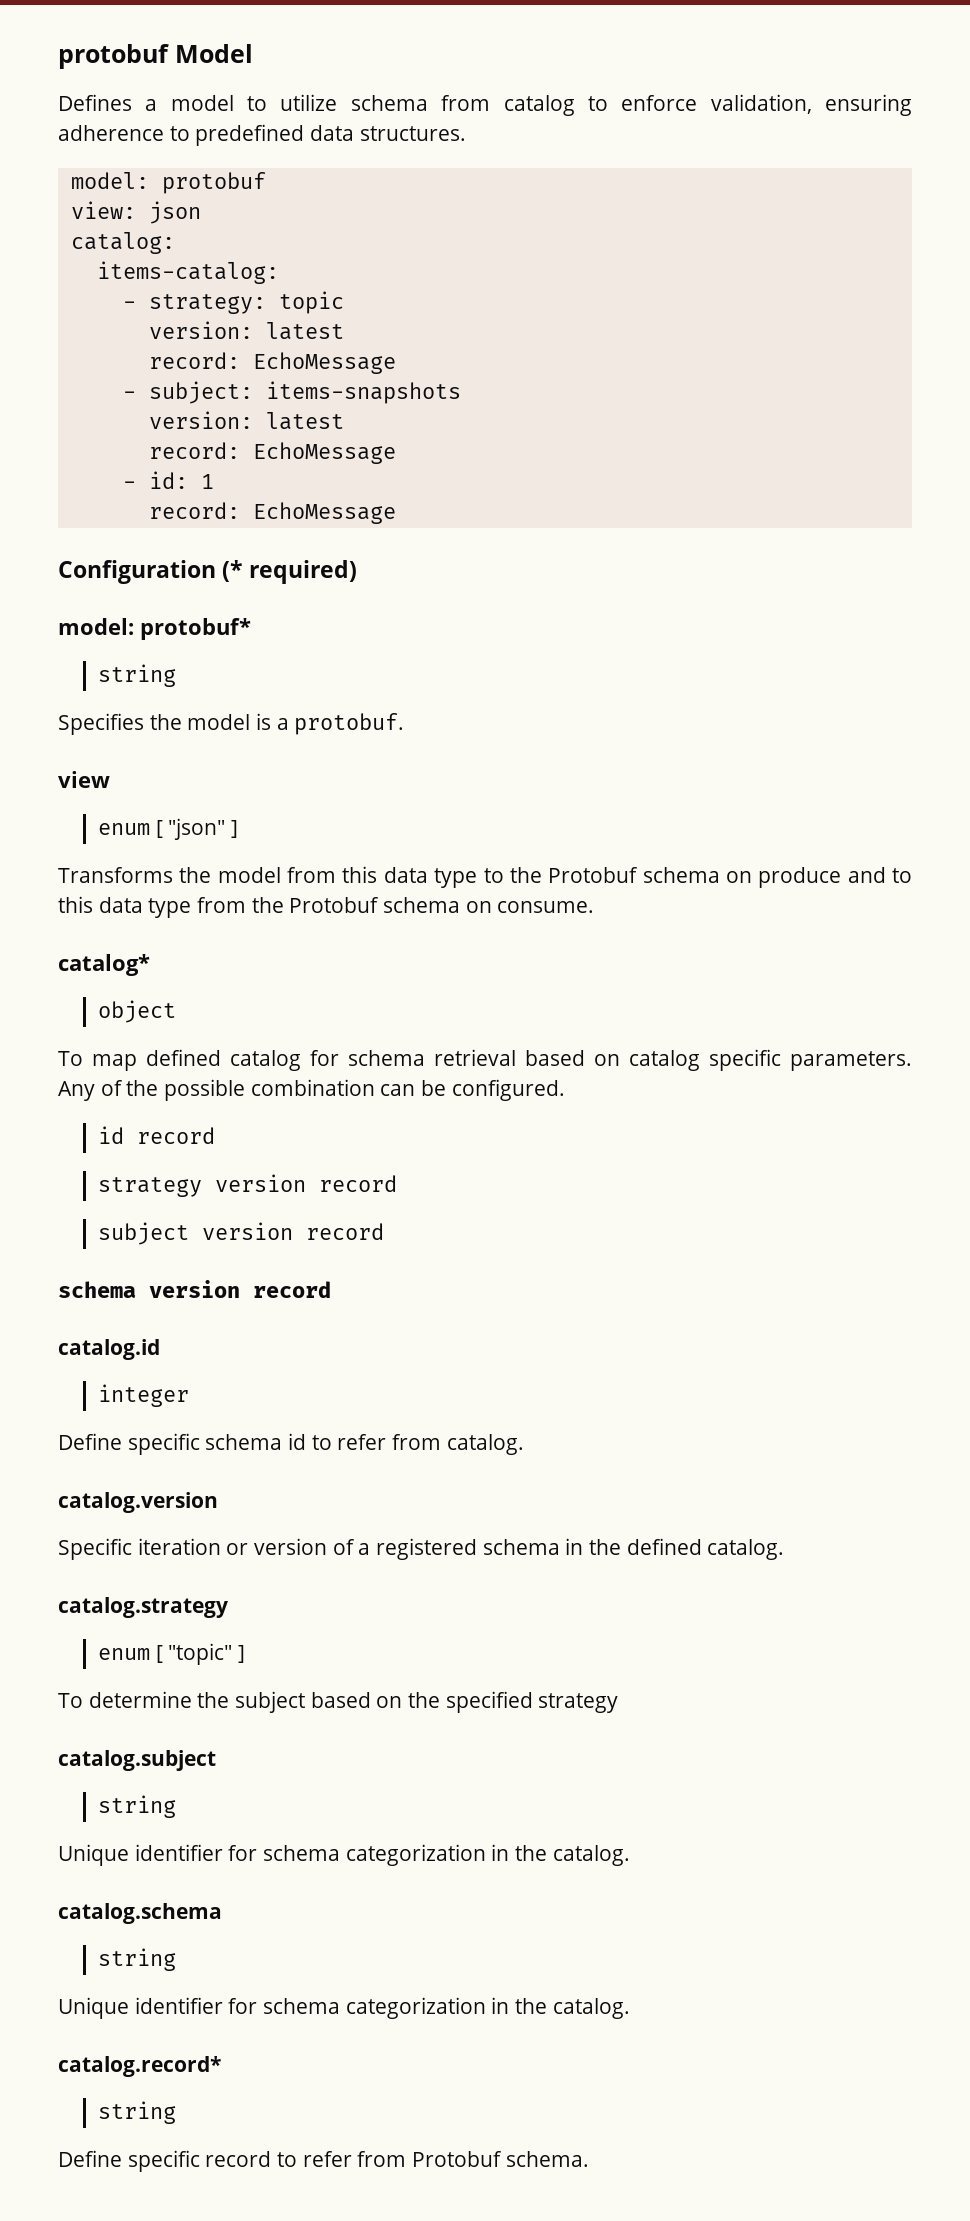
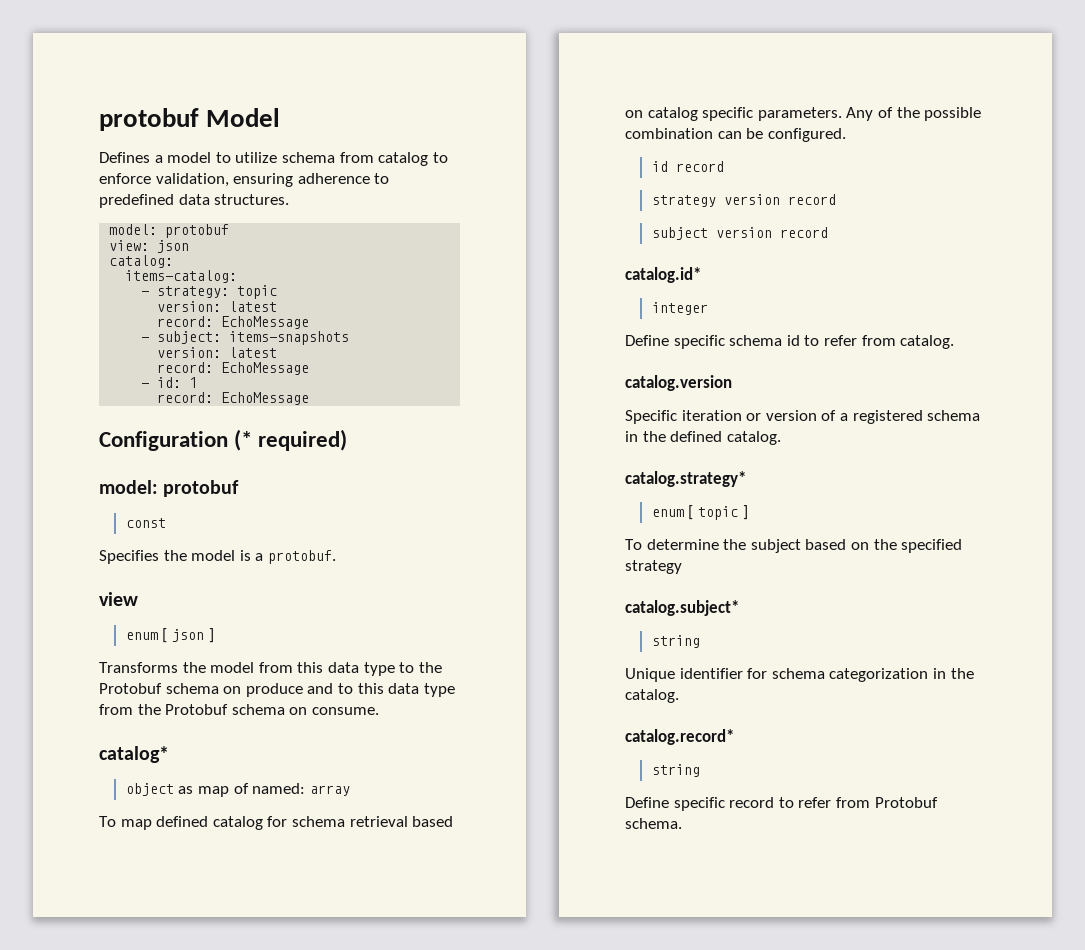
  Configuration (* required)
- model: protobuf*
- string
+ model: protobuf
+ const
- enum [ "json" ]
+ enum [ json ]
- object
+ object as map of named: array
- schema version record
- catalog.id
+ catalog.id*
- catalog.strategy
- enum [ "topic" ]
+ catalog.strategy*
+ enum [ topic ]
- catalog.subject
- string
- Unique identifier for schema categorization in the catalog.
- catalog.schema
+ catalog.subject*

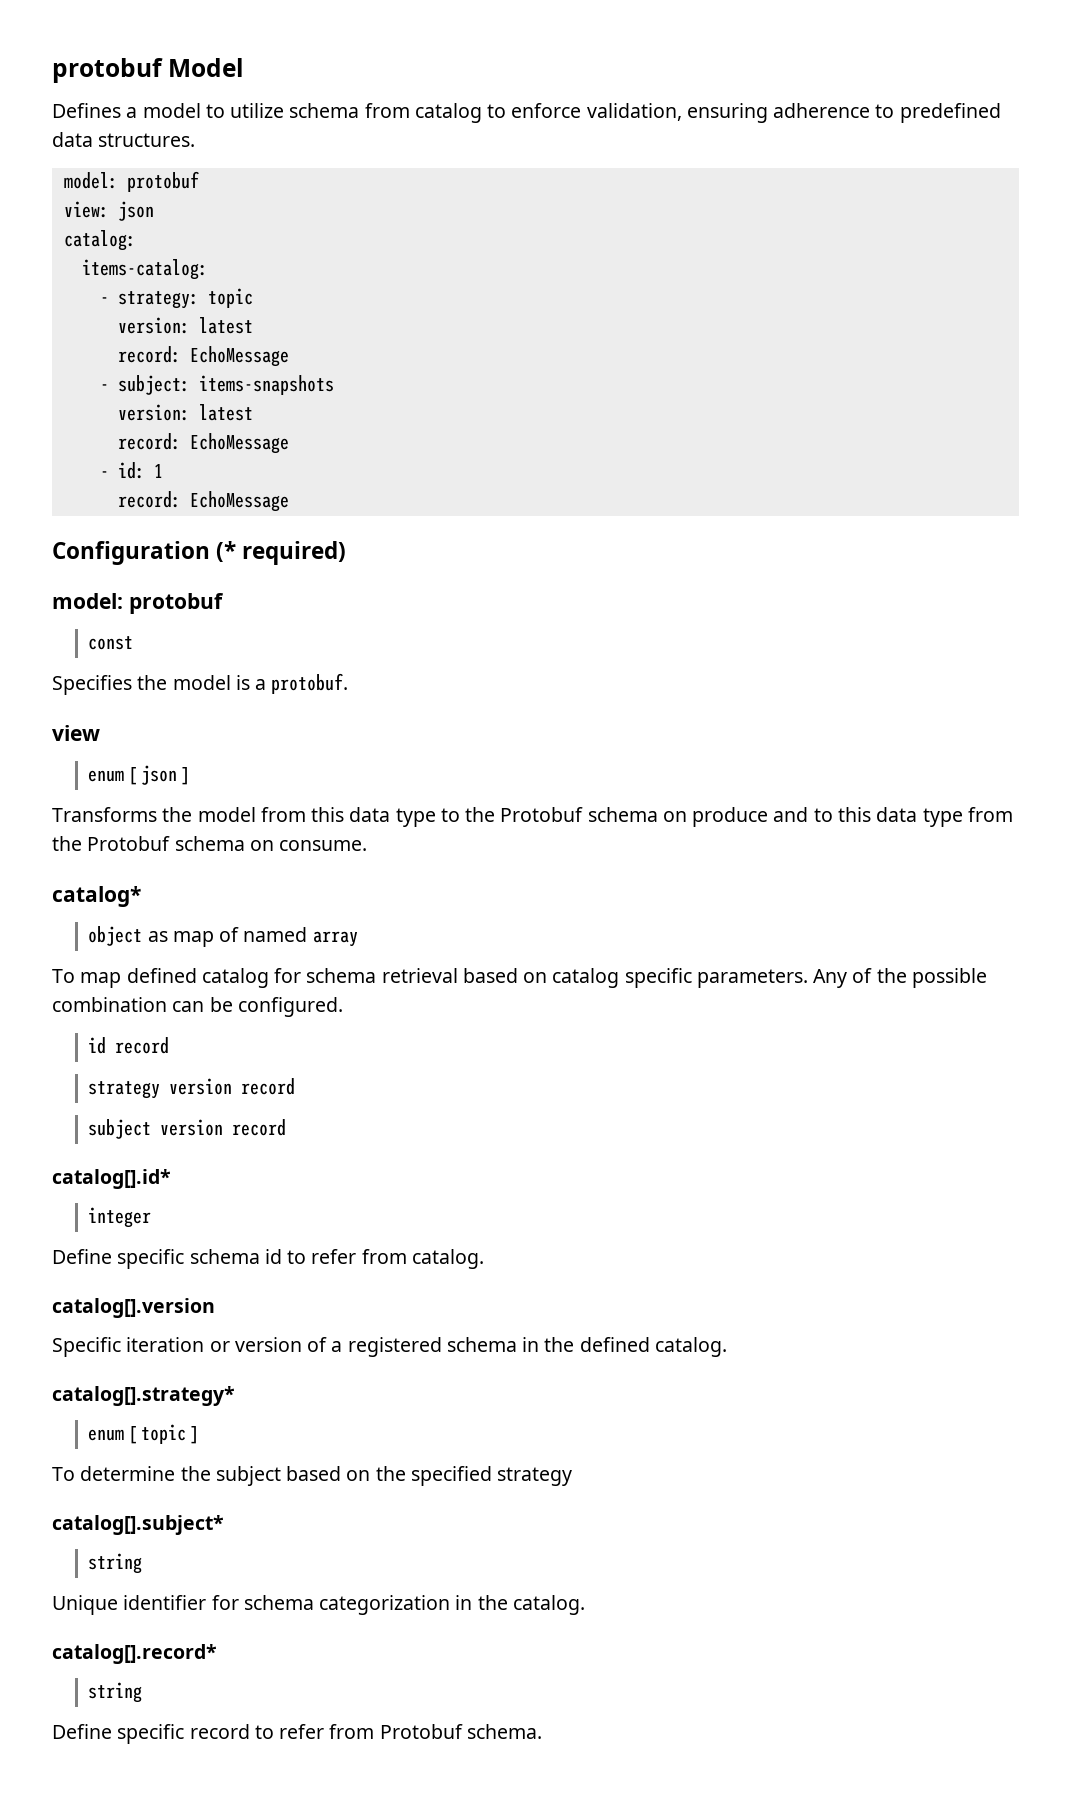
- object as map of named: array
+ object as map of named array
- catalog.id*
+ catalog[].id*
- catalog.version
+ catalog[].version
- catalog.strategy*
+ catalog[].strategy*
- catalog.subject*
+ catalog[].subject*
- catalog.record*
+ catalog[].record*

